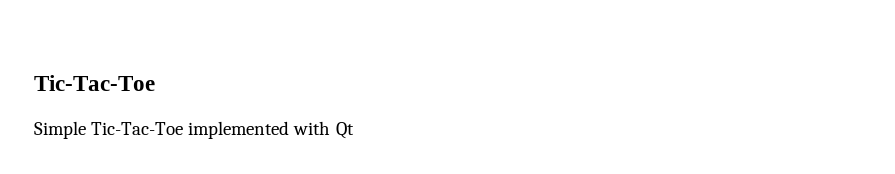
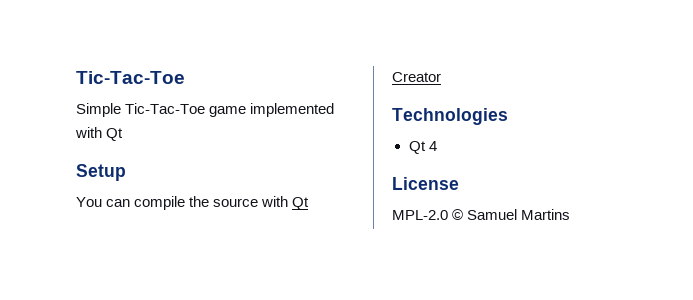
- Simple Tic-Tac-Toe implemented with Qt
+ Simple Tic-Tac-Toe game implemented with Qt
+ Setup
+ You can compile the source with Qt Creator
+ Technologies
+ Qt 4
+ License
+ MPL-2.0 © Samuel Martins

